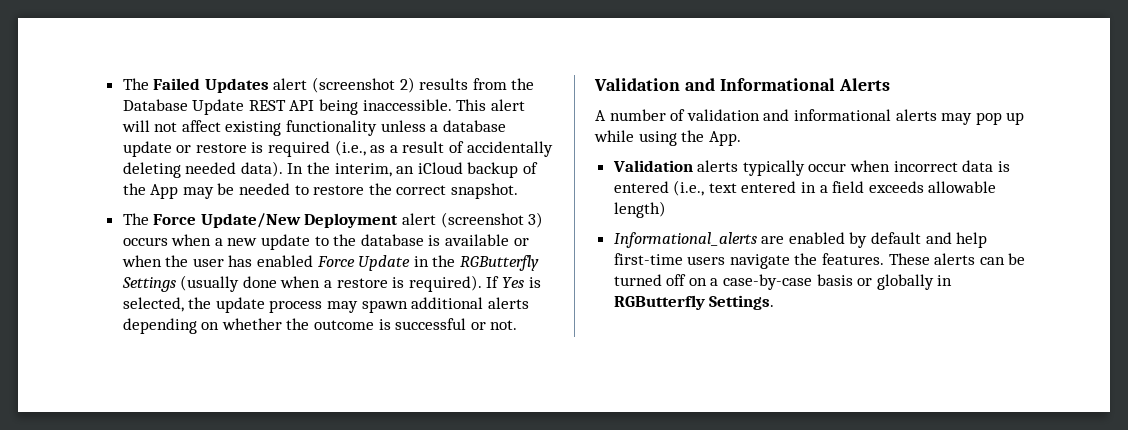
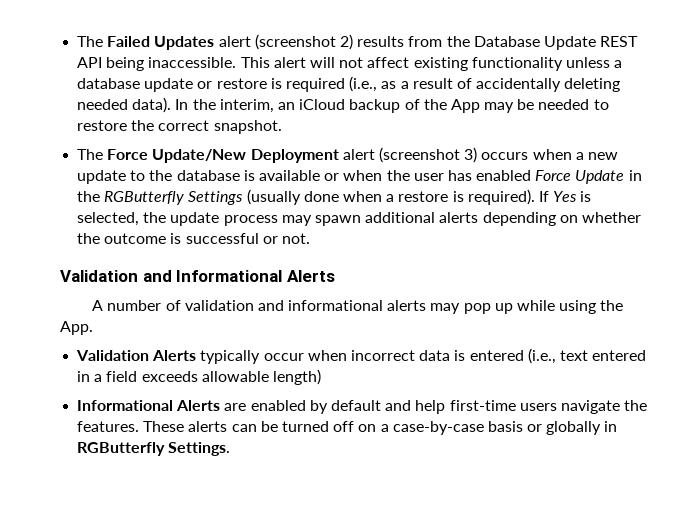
- Validation alerts typically occur when incorrect data is entered (i.e., text entered in a field exceeds allowable length)
+ Validation Alerts typically occur when incorrect data is entered (i.e., text entered in a field exceeds allowable length)
- Informational_alerts are enabled by default and help first-time users navigate the features.
+ Informational Alerts are enabled by default and help first-time users navigate the features.

